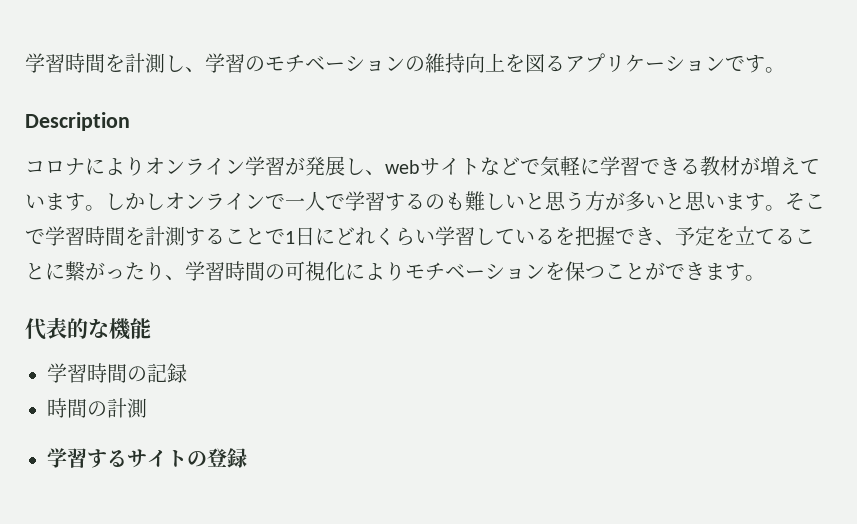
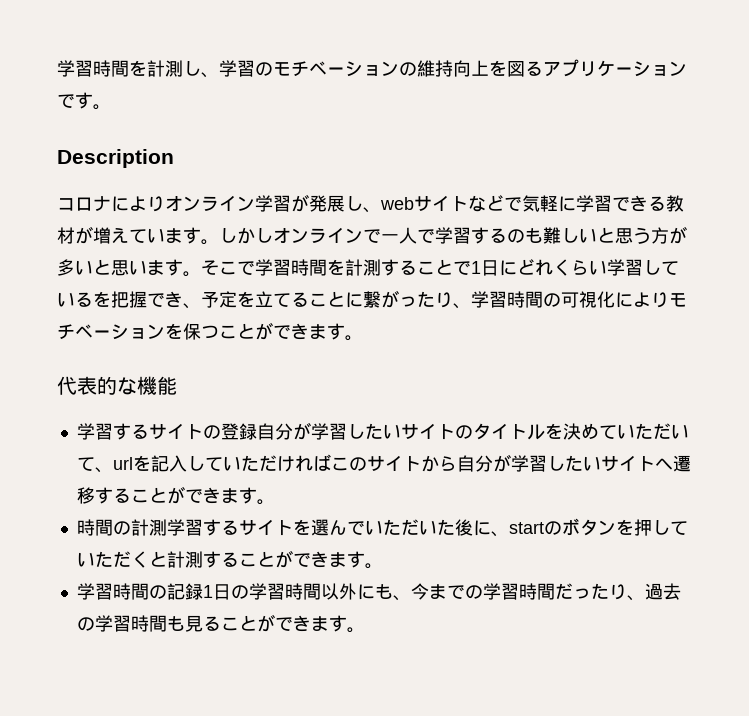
- 学習時間の記録
- 時間の計測
- 学習するサイトの登録
+ 学習するサイトの登録自分が学習したいサイトのタイトルを決めていただいて、urlを記入していただければこのサイトから自分が学習したいサイトへ遷移することができます。
+ 時間の計測学習するサイトを選んでいただいた後に、startのボタンを押していただくと計測することができます。
+ 学習時間の記録1日の学習時間以外にも、今までの学習時間だったり、過去の学習時間も見ることができます。

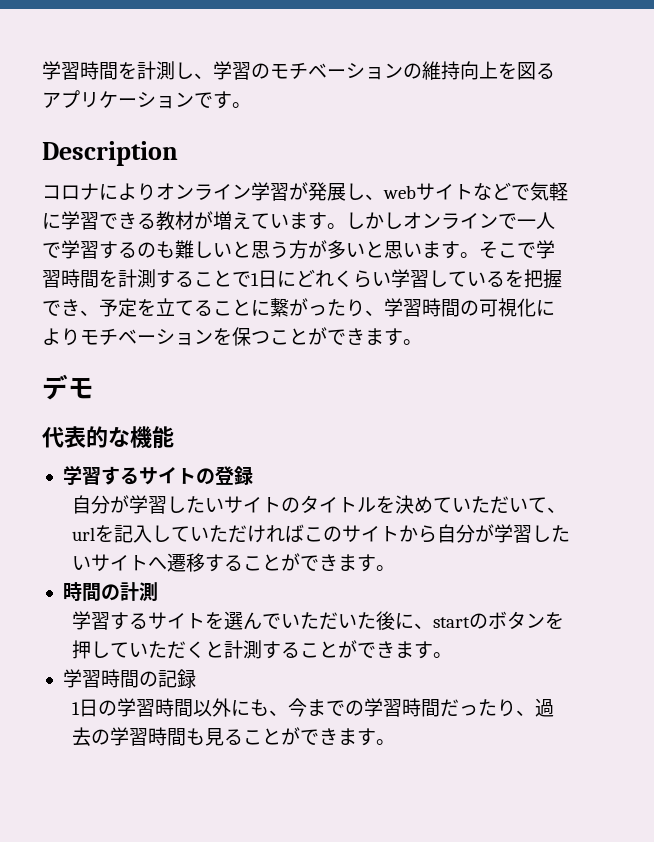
+ デモ
- 学習するサイトの登録自分が学習したいサイトのタイトルを決めていただいて、urlを記入していただければこのサイトから自分が学習したいサイトへ遷移することができます。
+ 学習するサイトの登録
+ 自分が学習したいサイトのタイトルを決めていただいて、urlを記入していただければこのサイトから自分が学習したいサイトへ遷移することができます。
- 時間の計測学習するサイトを選んでいただいた後に、startのボタンを押していただくと計測することができます。
+ 時間の計測
+ 学習するサイトを選んでいただいた後に、startのボタンを押していただくと計測することができます。
- 学習時間の記録1日の学習時間以外にも、今までの学習時間だったり、過去の学習時間も見ることができます。
+ 学習時間の記録
+ 1日の学習時間以外にも、今までの学習時間だったり、過去の学習時間も見ることができます。

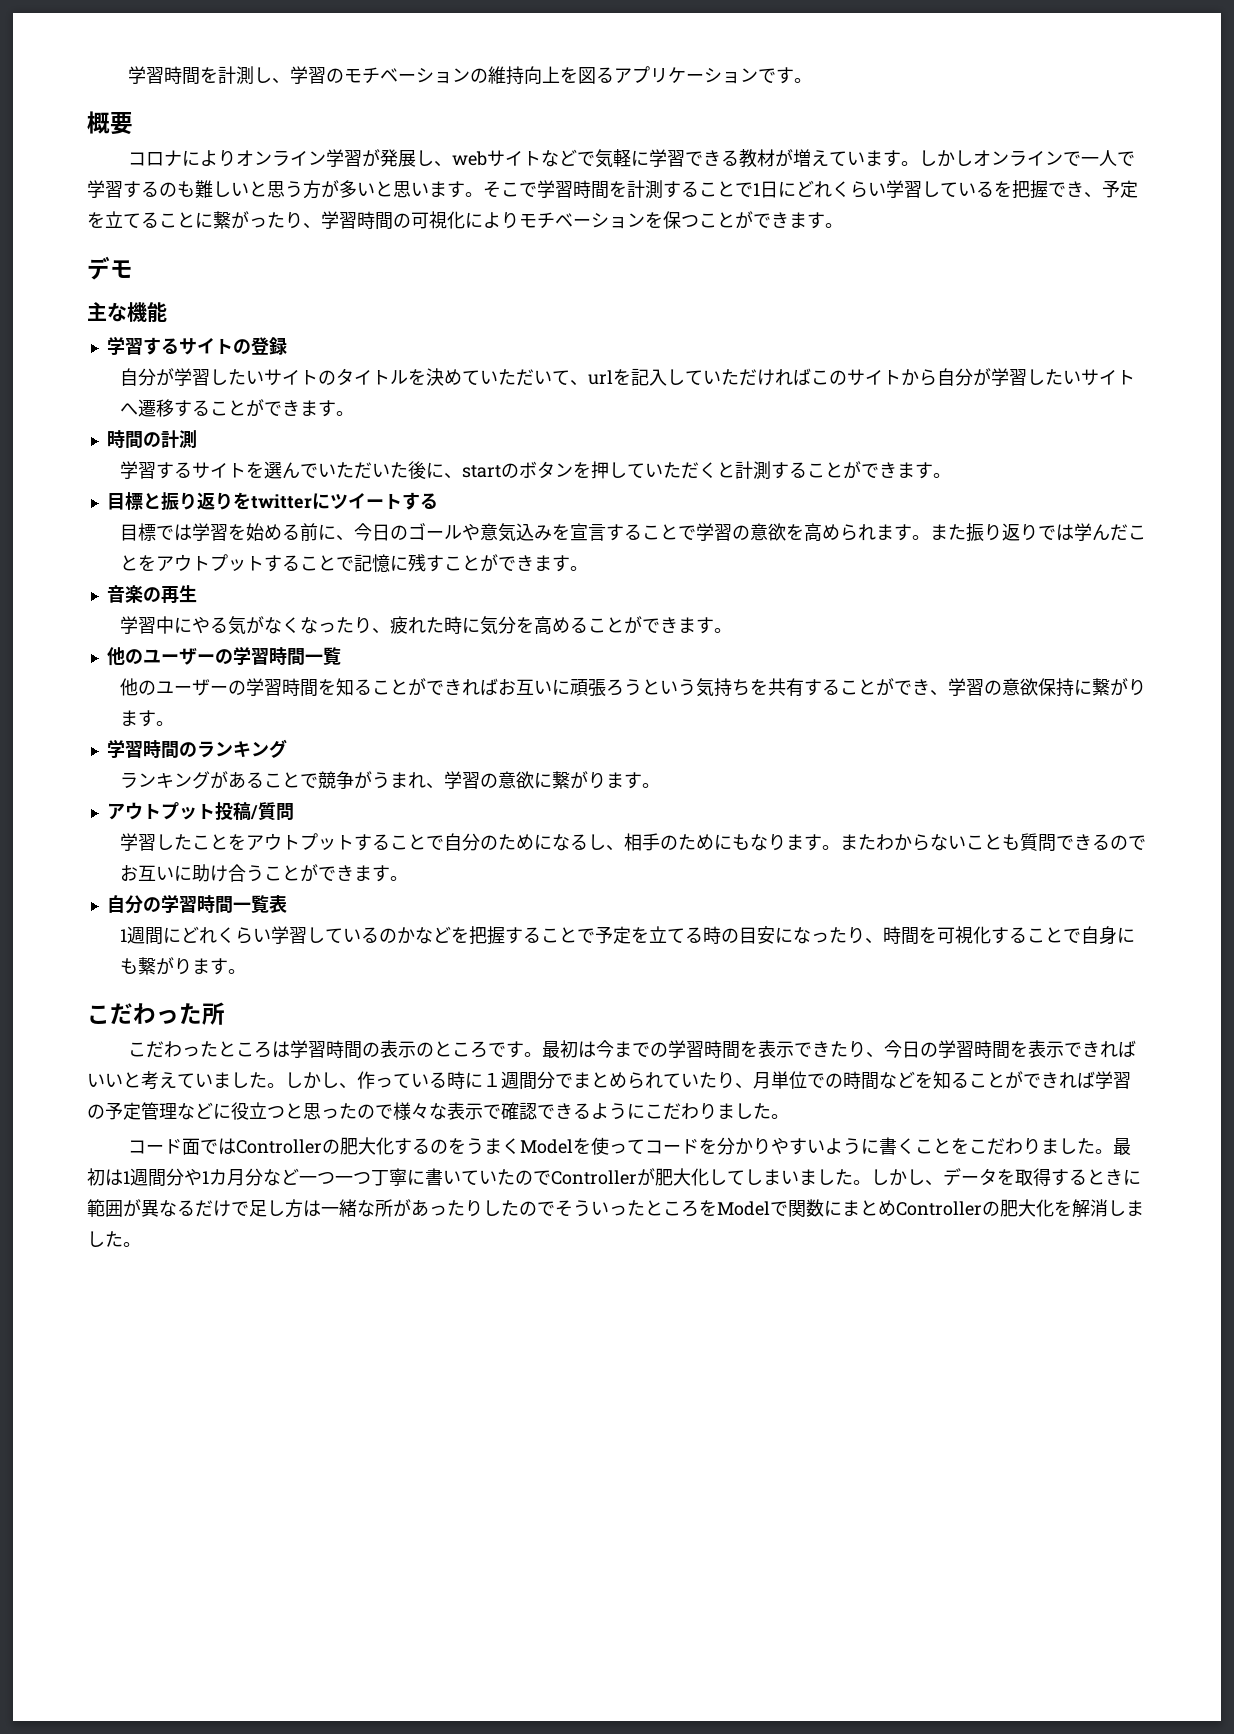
- Description
+ 概要
- 代表的な機能
+ 主な機能
- 学習時間の記録
- 1日の学習時間以外にも、今までの学習時間だったり、過去の学習時間も見ることができます。
+ 目標と振り返りをtwitterにツイートする
+ 目標では学習を始める前に、今日のゴールや意気込みを宣言することで学習の意欲を高められます。また振り返りでは学んだことをアウトプットすることで記憶に残すことができます。
+ 音楽の再生
+ 学習中にやる気がなくなったり、疲れた時に気分を高めることができます。
+ 他のユーザーの学習時間一覧
+ 他のユーザーの学習時間を知ることができればお互いに頑張ろうという気持ちを共有することができ、学習の意欲保持に繋がります。
+ 学習時間のランキング
+ ランキングがあることで競争がうまれ、学習の意欲に繋がります。
+ アウトプット投稿/質問
+ 学習したことをアウトプットすることで自分のためになるし、相手のためにもなります。またわからないことも質問できるのでお互いに助け合うことができます。
+ 自分の学習時間一覧表
+ 1週間にどれくらい学習しているのかなどを把握することで予定を立てる時の目安になったり、時間を可視化することで自身にも繋がります。
+ こだわった所
+ こだわったところは学習時間の表示のところです。最初は今までの学習時間を表示できたり、今日の学習時間を表示できればいいと考えていました。しかし、作っている時に１週間分でまとめられていたり、月単位での時間などを知ることができれば学習の予定管理などに役立つと思ったので様々な表示で確認できるようにこだわりました。
+ コード面ではControllerの肥大化するのをうまくModelを使ってコードを分かりやすいように書くことをこだわりました。最初は1週間分や1カ月分など一つ一つ丁寧に書いていたのでControllerが肥大化してしまいました。しかし、データを取得するときに範囲が異なるだけで足し方は一緒な所があったりしたのでそういったところをModelで関数にまとめControllerの肥大化を解消しました。

